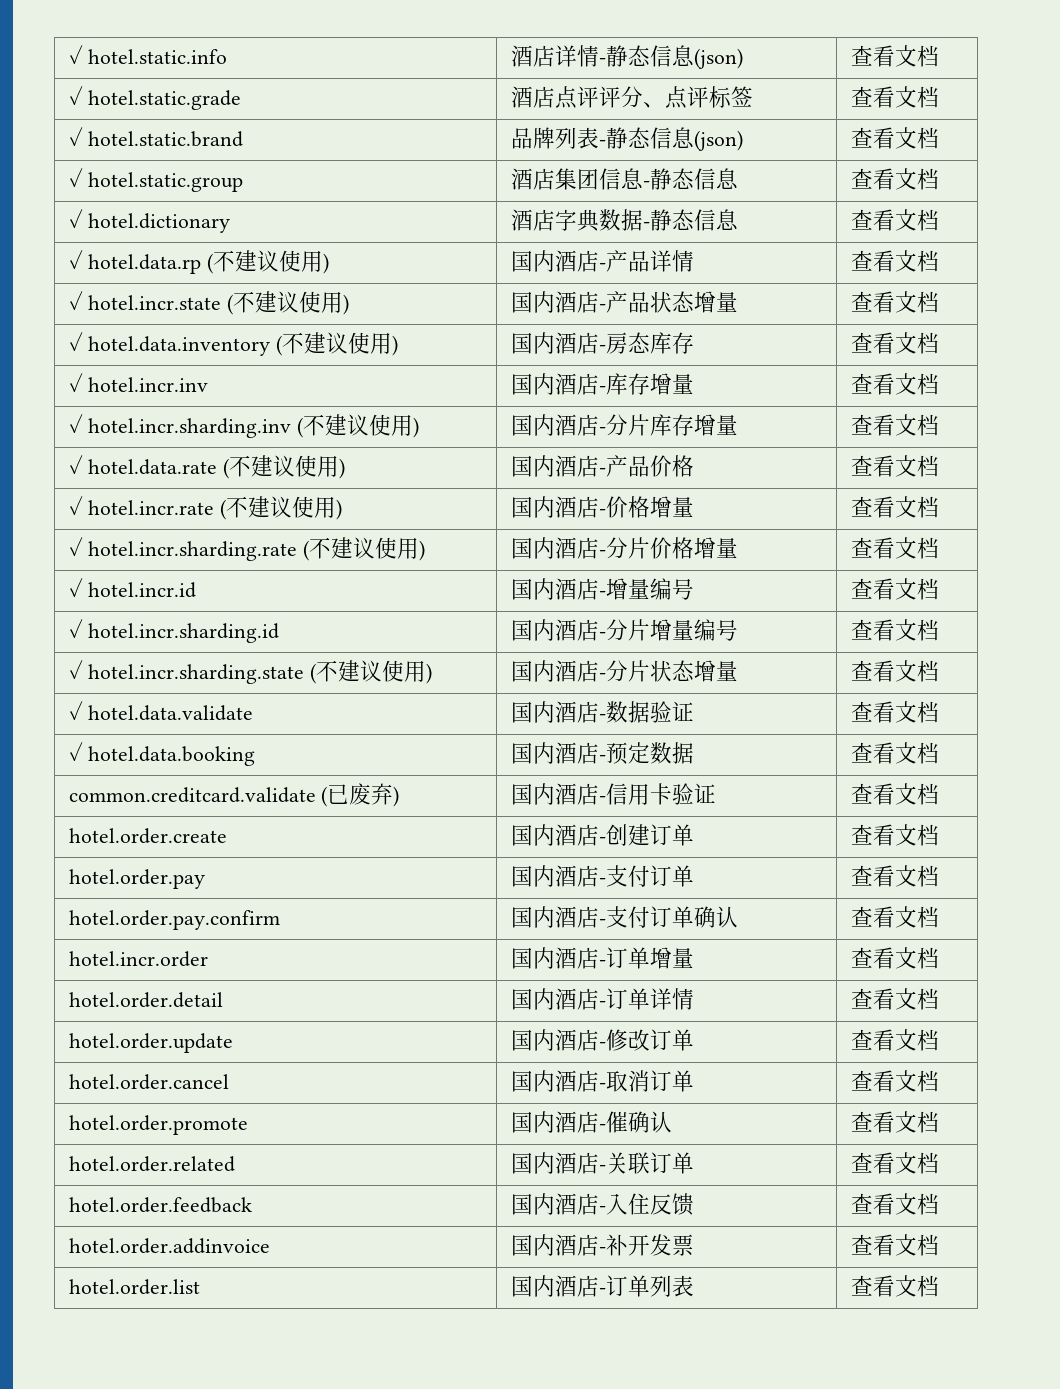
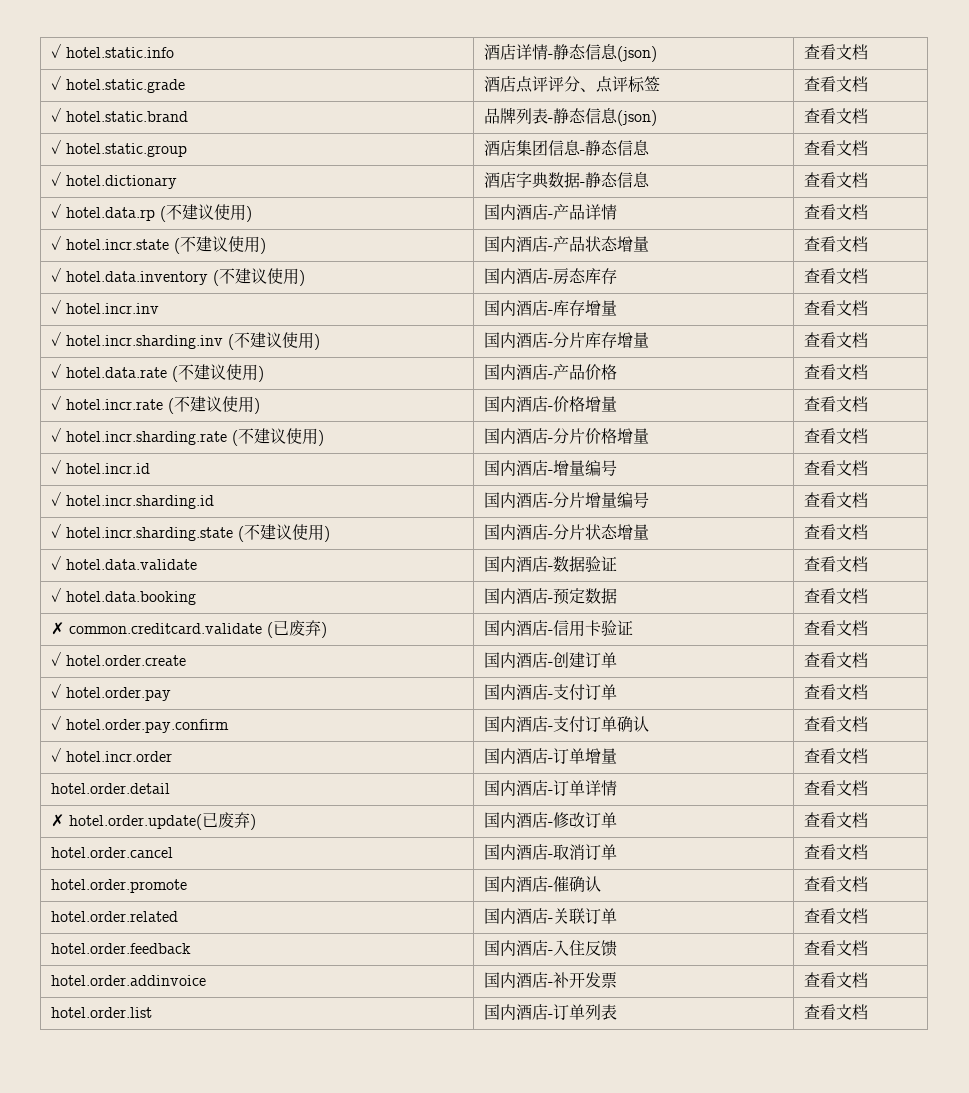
- common.creditcard.validate (已废弃) | 国内酒店-信用卡验证 | 查看文档
+ ✗ common.creditcard.validate (已废弃) | 国内酒店-信用卡验证 | 查看文档
- hotel.order.create | 国内酒店-创建订单 | 查看文档
+ ✓ hotel.order.create | 国内酒店-创建订单 | 查看文档
- hotel.order.pay | 国内酒店-支付订单 | 查看文档
+ ✓ hotel.order.pay | 国内酒店-支付订单 | 查看文档
- hotel.order.pay.confirm | 国内酒店-支付订单确认 | 查看文档
+ ✓ hotel.order.pay.confirm | 国内酒店-支付订单确认 | 查看文档
- hotel.incr.order | 国内酒店-订单增量 | 查看文档
+ ✓ hotel.incr.order | 国内酒店-订单增量 | 查看文档
- hotel.order.update | 国内酒店-修改订单 | 查看文档
+ ✗ hotel.order.update(已废弃) | 国内酒店-修改订单 | 查看文档

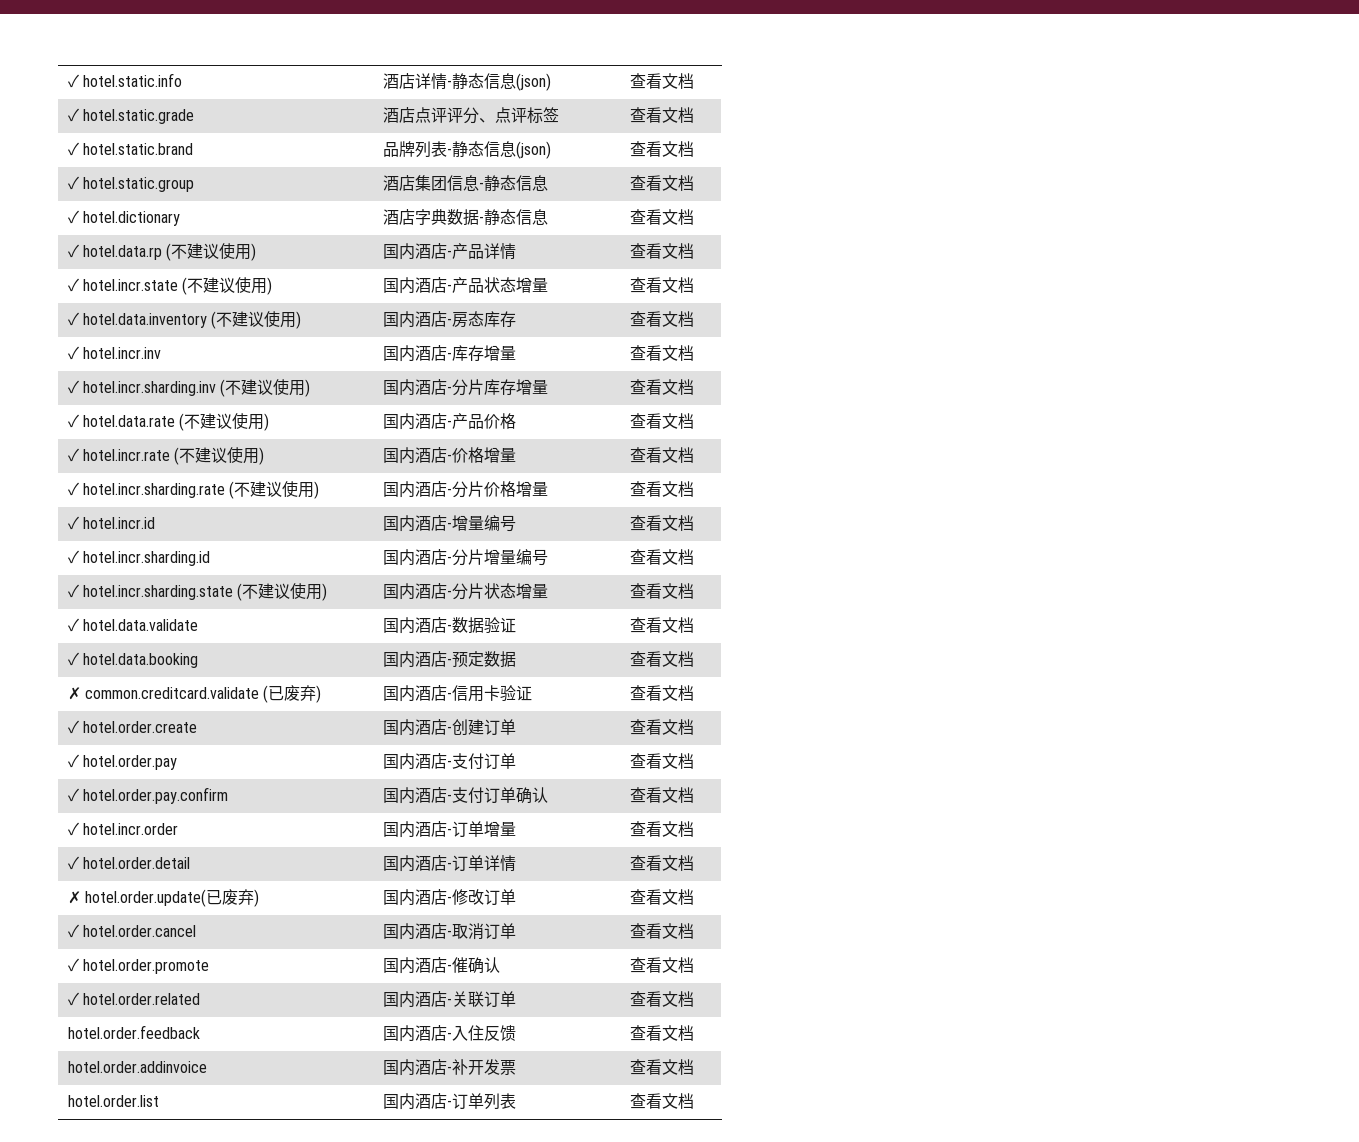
- hotel.order.detail | 国内酒店-订单详情 | 查看文档
+ ✓ hotel.order.detail | 国内酒店-订单详情 | 查看文档
- hotel.order.cancel | 国内酒店-取消订单 | 查看文档
+ ✓ hotel.order.cancel | 国内酒店-取消订单 | 查看文档
- hotel.order.promote | 国内酒店-催确认 | 查看文档
+ ✓ hotel.order.promote | 国内酒店-催确认 | 查看文档
- hotel.order.related | 国内酒店-关联订单 | 查看文档
+ ✓ hotel.order.related | 国内酒店-关联订单 | 查看文档

